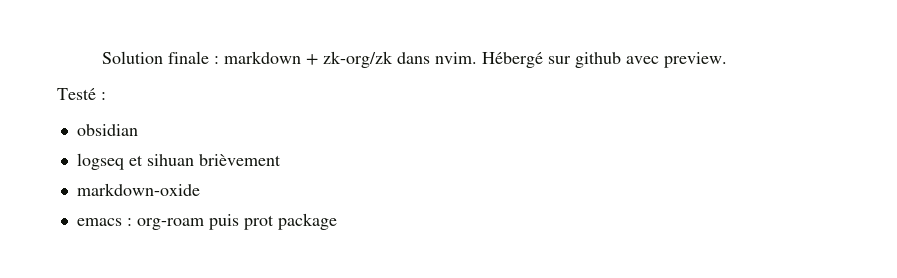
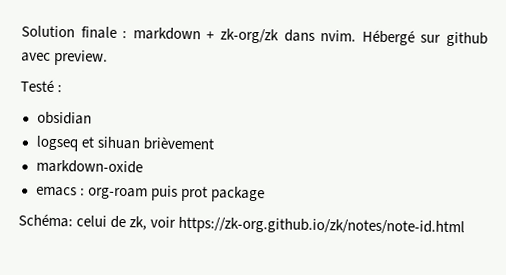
+ Schéma: celui de zk, voir https://zk-org.github.io/zk/notes/note-id.html

